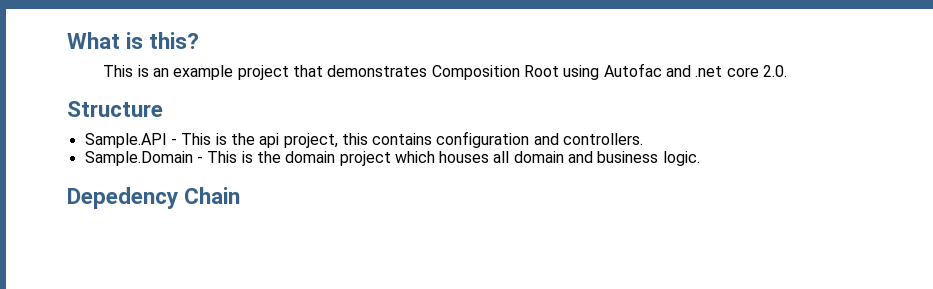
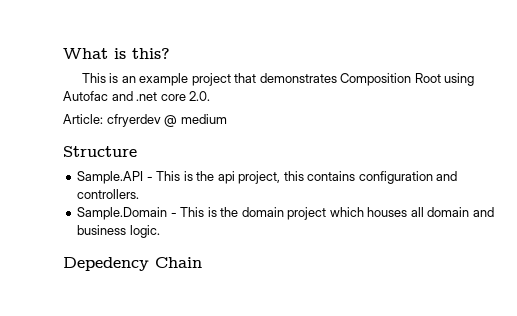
+ Article: cfryerdev @ medium

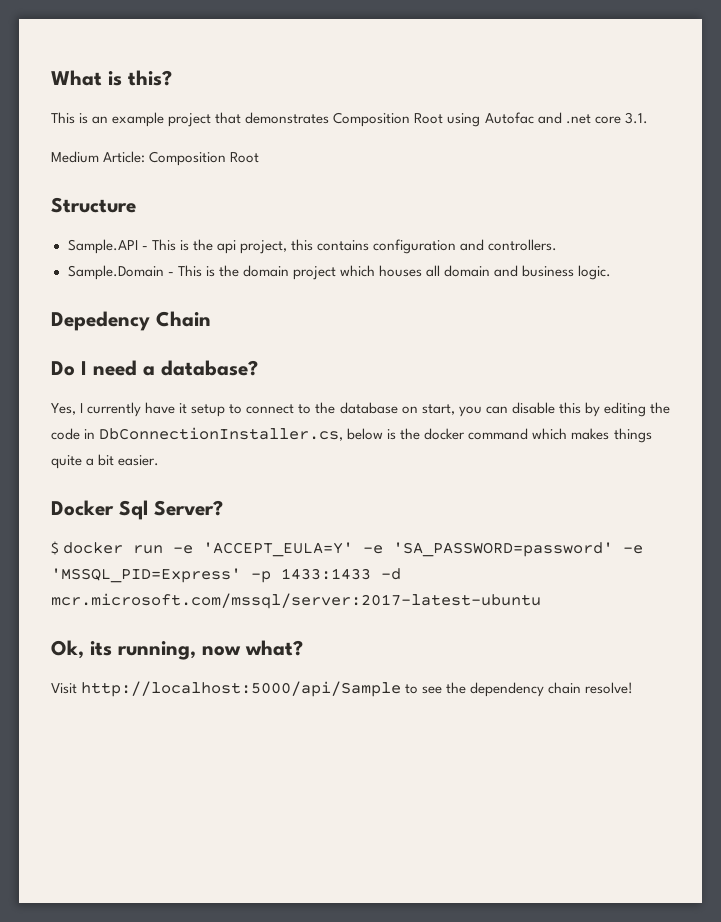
- This is an example project that demonstrates Composition Root using Autofac and .net core 2.0.
- Article: cfryerdev @ medium
+ This is an example project that demonstrates Composition Root using Autofac and .net core 3.1.
+ Medium Article: Composition Root
+ Do I need a database?
+ Yes, I currently have it setup to connect to the database on start, you can disable this by editing the code in DbConnectionInstaller.cs, below is the docker command which makes things quite a bit easier.
+ Docker Sql Server?
+ $ docker run -e 'ACCEPT_EULA=Y' -e 'SA_PASSWORD=password' -e 'MSSQL_PID=Express' -p 1433:1433 -d mcr.microsoft.com/mssql/server:2017-latest-ubuntu
+ Ok, its running, now what?
+ Visit http://localhost:5000/api/Sample to see the dependency chain resolve!

